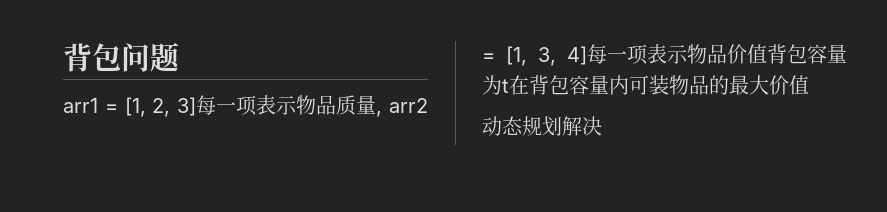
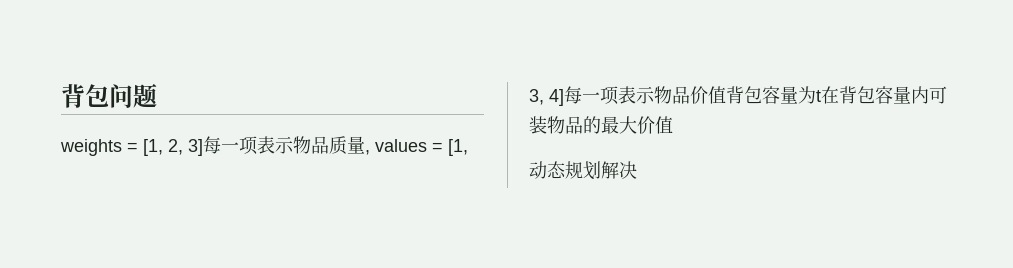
- arr1 = [1, 2, 3]每一项表示物品质量, arr2 = [1, 3, 4]每一项表示物品价值背包容量为t在背包容量内可装物品的最大价值
+ weights = [1, 2, 3]每一项表示物品质量, values = [1, 3, 4]每一项表示物品价值背包容量为t在背包容量内可装物品的最大价值

